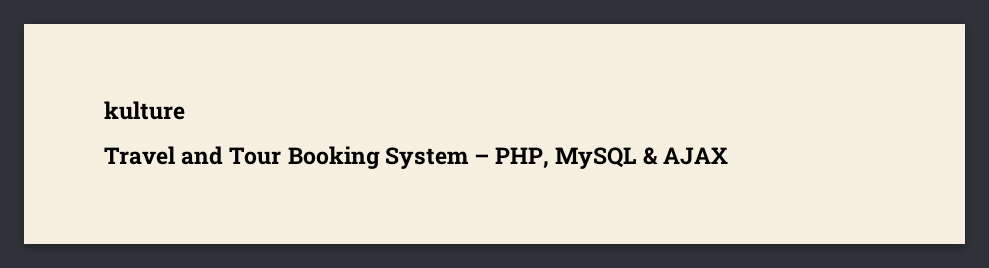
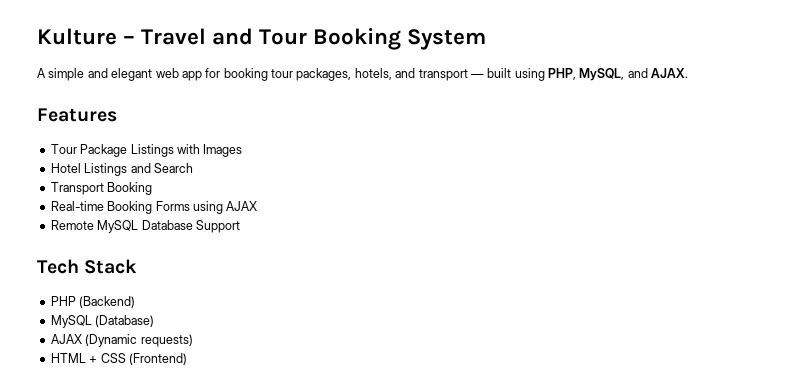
- kulture
- Travel and Tour Booking System – PHP, MySQL & AJAX
+ Kulture – Travel and Tour Booking System
+ A simple and elegant web app for booking tour packages, hotels, and transport — built using PHP, MySQL, and AJAX.
+ Features
+ Tour Package Listings with Images
+ Hotel Listings and Search
+ Transport Booking
+ Real-time Booking Forms using AJAX
+ Remote MySQL Database Support
+ Tech Stack
+ PHP (Backend)
+ MySQL (Database)
+ AJAX (Dynamic requests)
+ HTML + CSS (Frontend)

